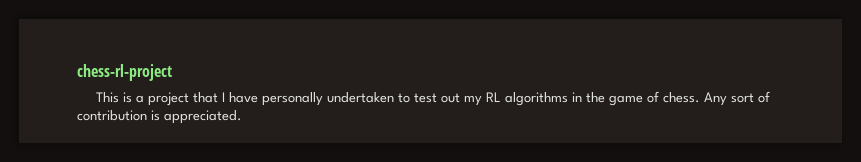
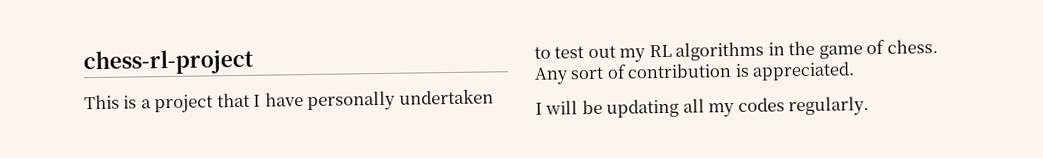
+ I will be updating all my codes regularly.

